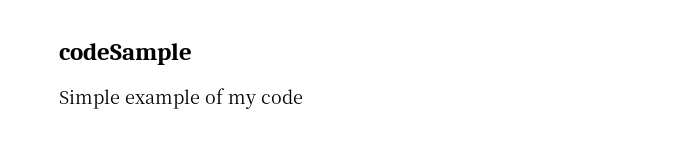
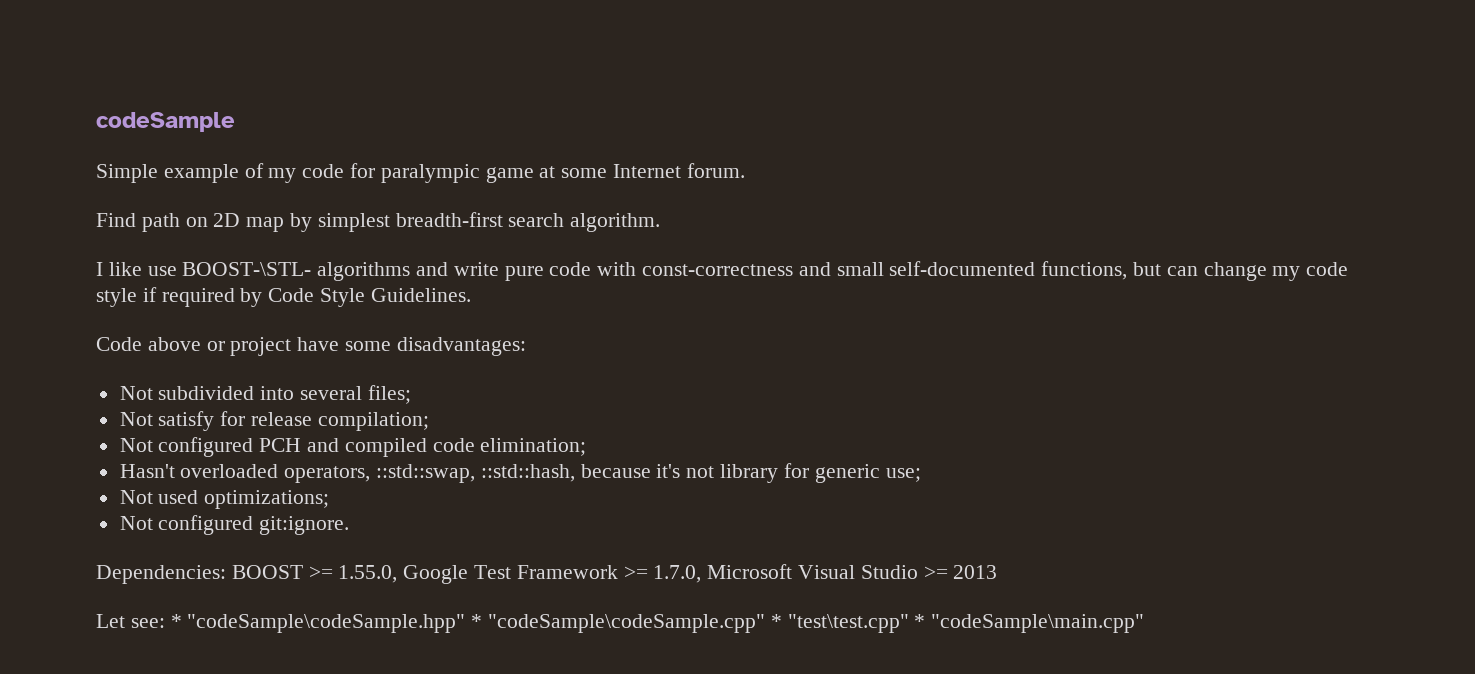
- Simple example of my code
+ Simple example of my code for paralympic game at some Internet forum.
+ Find path on 2D map by simplest breadth-first search algorithm.
+ I like use BOOST-\STL- algorithms and write pure code with const-correctness and small self-documented functions, but can change my code style if required by Code Style Guidelines.
+ Code above or project have some disadvantages:
+ Not subdivided into several files;
+ Not satisfy for release compilation;
+ Not configured PCH and compiled code elimination;
+ Hasn't overloaded operators, ::std::swap, ::std::hash, because it's not library for generic use;
+ Not used optimizations;
+ Not configured git:ignore.
+ Dependencies: BOOST >= 1.55.0, Google Test Framework >= 1.7.0, Microsoft Visual Studio >= 2013
+ Let see: * "codeSample\codeSample.hpp" * "codeSample\codeSample.cpp" * "test\test.cpp" * "codeSample\main.cpp"

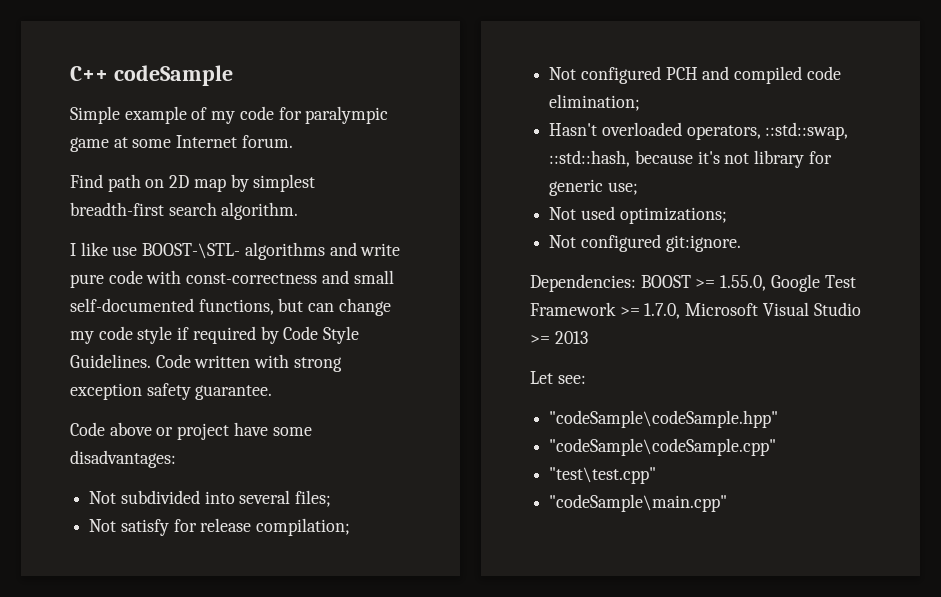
- codeSample
+ C++ codeSample
+ Code written with strong exception safety guarantee.
- Let see: * "codeSample\codeSample.hpp" * "codeSample\codeSample.cpp" * "test\test.cpp" * "codeSample\main.cpp"
+ Let see:
+ "codeSample\codeSample.hpp"
+ "codeSample\codeSample.cpp"
+ "test\test.cpp"
+ "codeSample\main.cpp"

